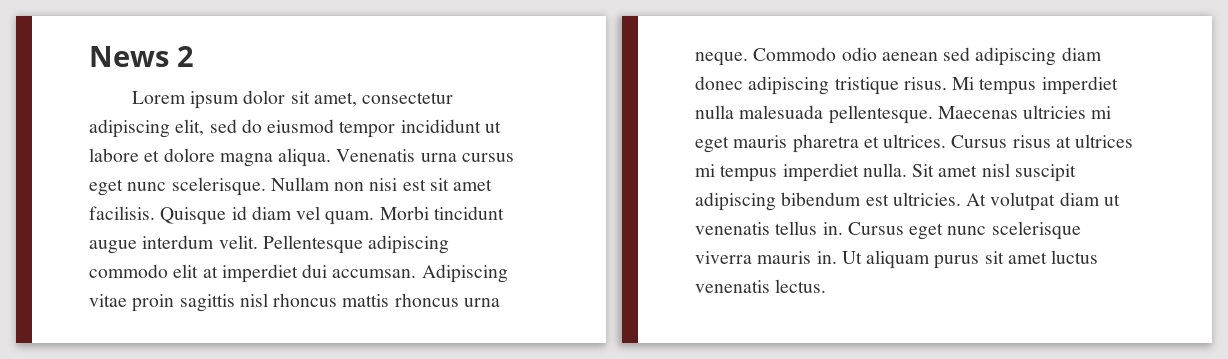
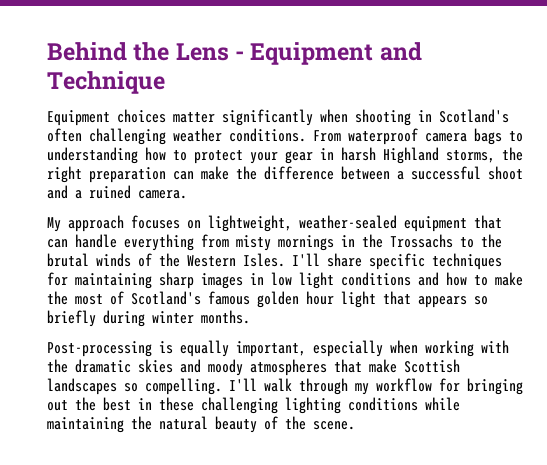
- News 2
- Lorem ipsum dolor sit amet, consectetur adipiscing elit, sed do eiusmod tempor incididunt ut labore et dolore magna aliqua. Venenatis urna cursus eget nunc scelerisque. Nullam non nisi est sit amet facilisis. Quisque id diam vel quam. Morbi tincidunt augue interdum velit. Pellentesque adipiscing commodo elit at imperdiet dui accumsan. Adipiscing vitae proin sagittis nisl rhoncus mattis rhoncus urna neque. Commodo odio aenean sed adipiscing diam donec adipiscing tristique risus. Mi tempus imperdiet nulla malesuada pellentesque. Maecenas ultricies mi eget mauris pharetra et ultrices. Cursus risus at ultrices mi tempus imperdiet nulla. Sit amet nisl suscipit adipiscing bibendum est ultricies. At volutpat diam ut venenatis tellus in. Cursus eget nunc scelerisque viverra mauris in. Ut aliquam purus sit amet luctus venenatis lectus.
+ Behind the Lens - Equipment and Technique
+ Equipment choices matter significantly when shooting in Scotland's often challenging weather conditions. From waterproof camera bags to understanding how to protect your gear in harsh Highland storms, the right preparation can make the difference between a successful shoot and a ruined camera.
+ My approach focuses on lightweight, weather-sealed equipment that can handle everything from misty mornings in the Trossachs to the brutal winds of the Western Isles. I'll share specific techniques for maintaining sharp images in low light conditions and how to make the most of Scotland's famous golden hour light that appears so briefly during winter months.
+ Post-processing is equally important, especially when working with the dramatic skies and moody atmospheres that make Scottish landscapes so compelling. I'll walk through my workflow for bringing out the best in these challenging lighting conditions while maintaining the natural beauty of the scene.

